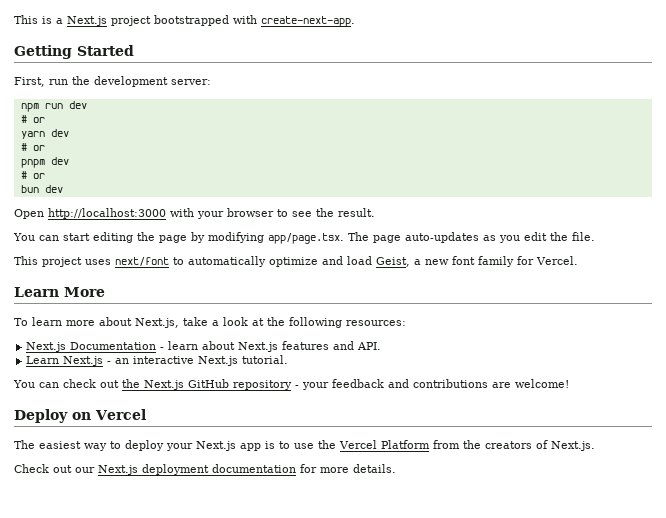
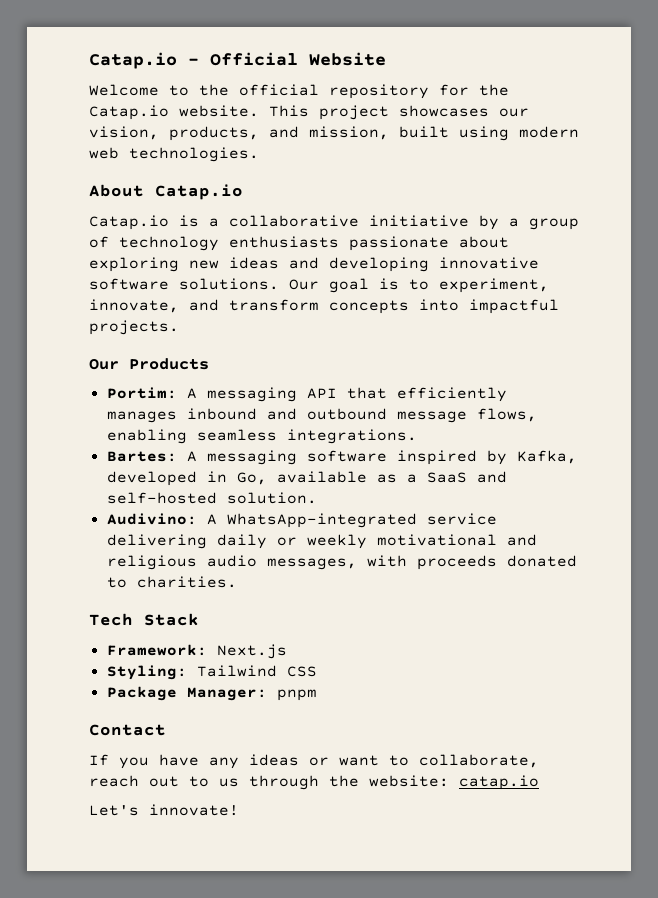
- This is a Next.js project bootstrapped with create-next-app.
- Getting Started
- First, run the development server:
- npm run dev
- # or
- yarn dev
- # or
- pnpm dev
- # or
- bun dev
- Open http://localhost:3000 with your browser to see the result.
- You can start editing the page by modifying app/page.tsx. The page auto-updates as you edit the file.
- This project uses next/font to automatically optimize and load Geist, a new font family for Vercel.
- Learn More
- To learn more about Next.js, take a look at the following resources:
- Next.js Documentation - learn about Next.js features and API.
- Learn Next.js - an interactive Next.js tutorial.
- You can check out the Next.js GitHub repository - your feedback and contributions are welcome!
- Deploy on Vercel
- The easiest way to deploy your Next.js app is to use the Vercel Platform from the creators of Next.js.
- Check out our Next.js deployment documentation for more details.
+ Catap.io - Official Website
+ Welcome to the official repository for the Catap.io website. This project showcases our vision, products, and mission, built using modern web technologies.
+ About Catap.io
+ Catap.io is a collaborative initiative by a group of technology enthusiasts passionate about exploring new ideas and developing innovative software solutions. Our goal is to experiment, innovate, and transform concepts into impactful projects.
+ Our Products
+ Portim: A messaging API that efficiently manages inbound and outbound message flows, enabling seamless integrations.
+ Bartes: A messaging software inspired by Kafka, developed in Go, available as a SaaS and self-hosted solution.
+ Audivino: A WhatsApp-integrated service delivering daily or weekly motivational and religious audio messages, with proceeds donated to charities.
+ Tech Stack
+ Framework: Next.js
+ Styling: Tailwind CSS
+ Package Manager: pnpm
+ Contact
+ If you have any ideas or want to collaborate, reach out to us through the website: catap.io
+ Let's innovate!

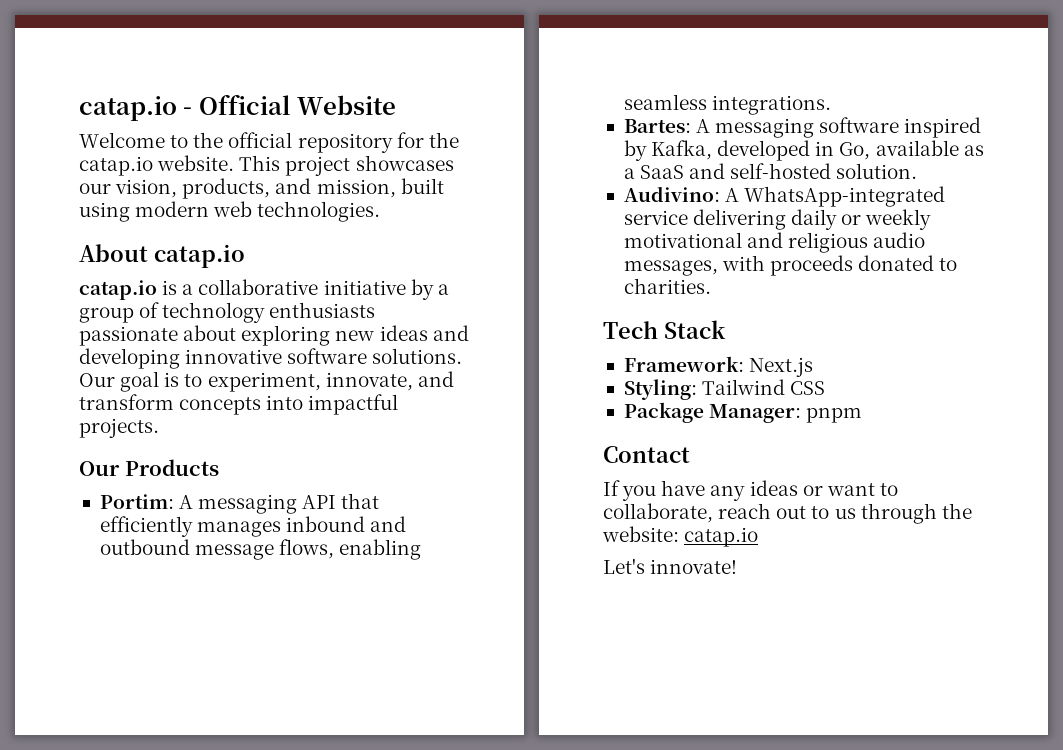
- Catap.io - Official Website
+ catap.io - Official Website
- Welcome to the official repository for the Catap.io website.
+ Welcome to the official repository for the catap.io website.
- About Catap.io
- Catap.io is a collaborative initiative by a group of technology enthusiasts passionate about exploring new ideas and developing innovative software solutions.
+ About catap.io
+ catap.io is a collaborative initiative by a group of technology enthusiasts passionate about exploring new ideas and developing innovative software solutions.

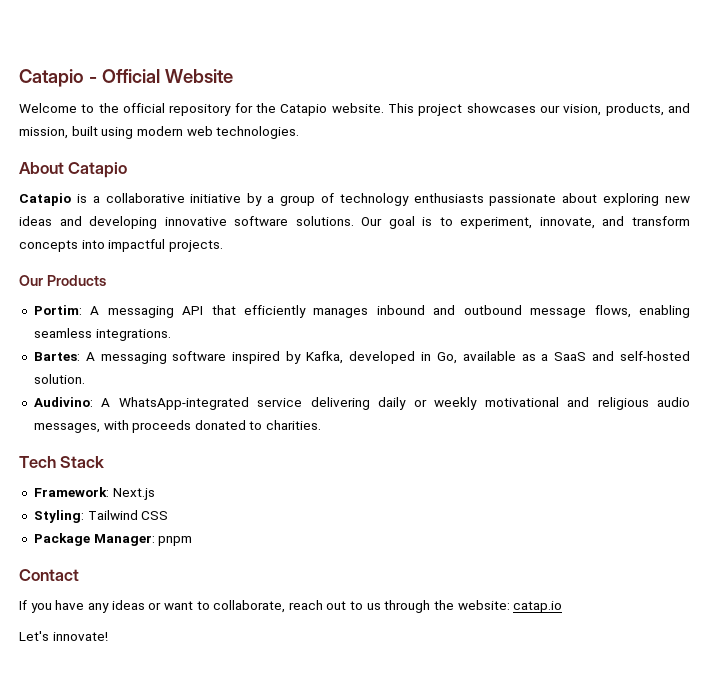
- catap.io - Official Website
+ Catapio - Official Website
- Welcome to the official repository for the catap.io website.
+ Welcome to the official repository for the Catapio website.
- About catap.io
- catap.io is a collaborative initiative by a group of technology enthusiasts passionate about exploring new ideas and developing innovative software solutions.
+ About Catapio
+ Catapio is a collaborative initiative by a group of technology enthusiasts passionate about exploring new ideas and developing innovative software solutions.

